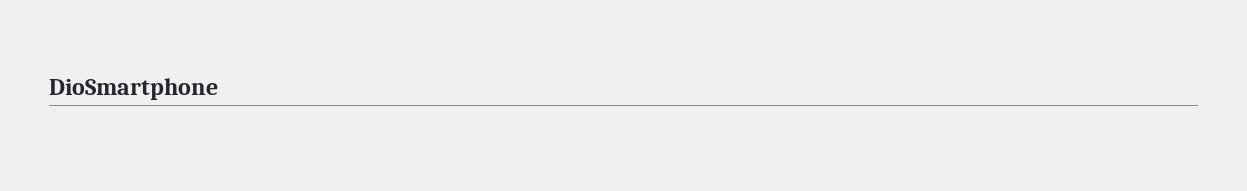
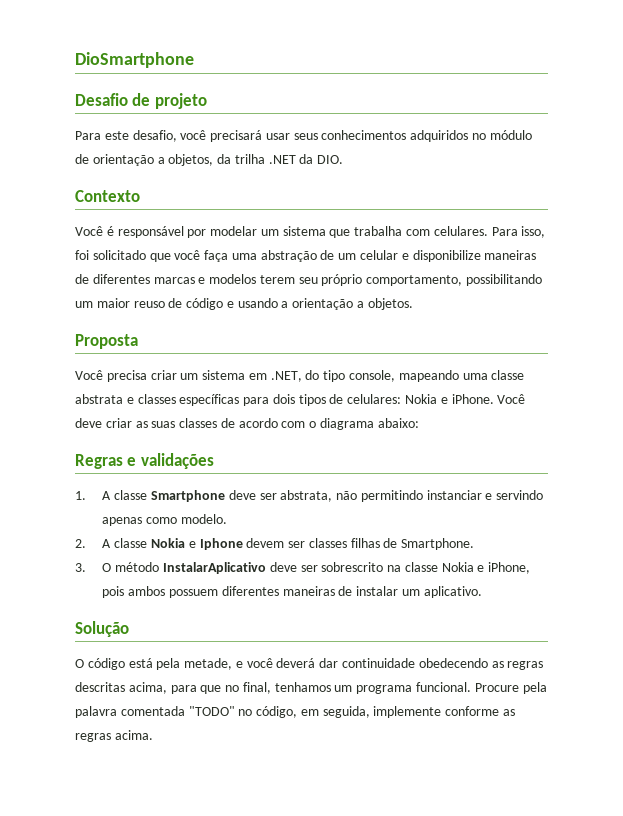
+ Desafio de projeto
+ Para este desafio, você precisará usar seus conhecimentos adquiridos no módulo de orientação a objetos, da trilha .NET da DIO.
+ Contexto
+ Você é responsável por modelar um sistema que trabalha com celulares. Para isso, foi solicitado que você faça uma abstração de um celular e disponibilize maneiras de diferentes marcas e modelos terem seu próprio comportamento, possibilitando um maior reuso de código e usando a orientação a objetos.
+ Proposta
+ Você precisa criar um sistema em .NET, do tipo console, mapeando uma classe abstrata e classes específicas para dois tipos de celulares: Nokia e iPhone. Você deve criar as suas classes de acordo com o diagrama abaixo:
+ Regras e validações
+ 1. A classe Smartphone deve ser abstrata, não permitindo instanciar e servindo apenas como modelo.
+ 2. A classe Nokia e Iphone devem ser classes filhas de Smartphone.
+ 3. O método InstalarAplicativo deve ser sobrescrito na classe Nokia e iPhone, pois ambos possuem diferentes maneiras de instalar um aplicativo.
+ Solução
+ O código está pela metade, e você deverá dar continuidade obedecendo as regras descritas acima, para que no final, tenhamos um programa funcional. Procure pela palavra comentada "TODO" no código, em seguida, implemente conforme as regras acima.

